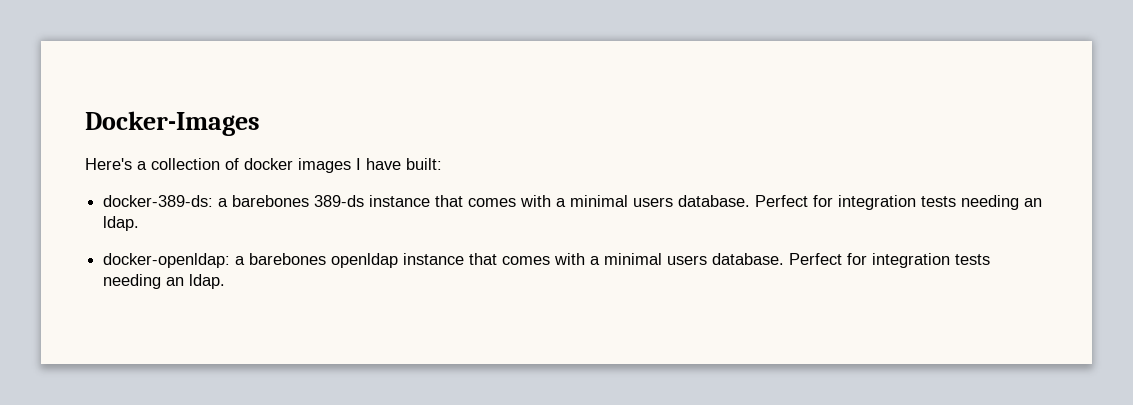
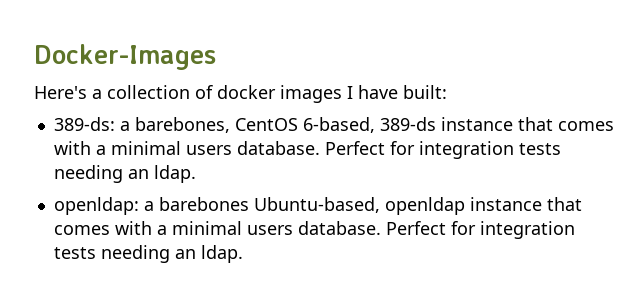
- docker-389-ds: a barebones 389-ds instance that comes with a minimal users database.
+ 389-ds: a barebones, CentOS 6-based, 389-ds instance that comes with a minimal users database.
- docker-openldap: a barebones openldap instance that comes with a minimal users database.
+ openldap: a barebones Ubuntu-based, openldap instance that comes with a minimal users database.

